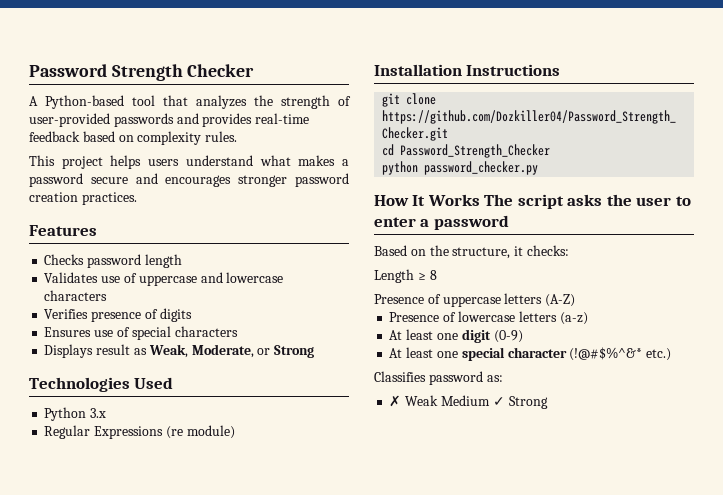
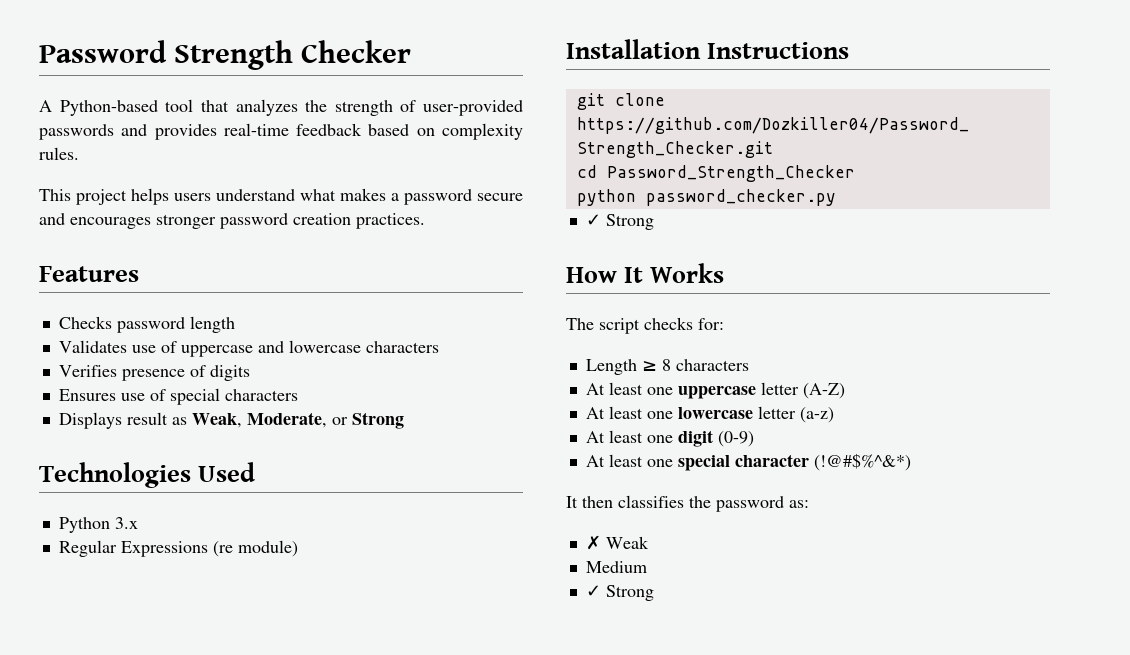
  python password_checker.py
+ ✓ Strong
- How It Works The script asks the user to enter a password
- Based on the structure, it checks:
- Length ≥ 8
- Presence of uppercase letters (A-Z)
- Presence of lowercase letters (a-z)
+ How It Works
+ The script checks for:
+ Length ≥ 8 characters
+ At least one uppercase letter (A-Z)
+ At least one lowercase letter (a-z)
- At least one special character (!@#$%^&* etc.)
- Classifies password as:
+ At least one special character (!@#$%^&*)
+ It then classifies the password as:
- ✗ Weak Medium ✓ Strong
+ ✗ Weak
+ Medium
+ ✓ Strong

